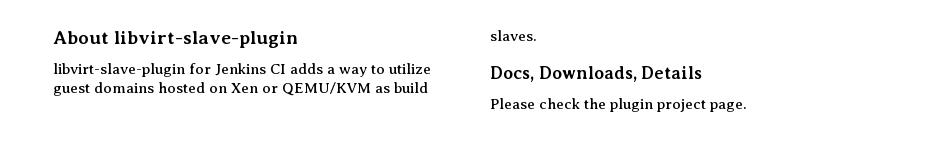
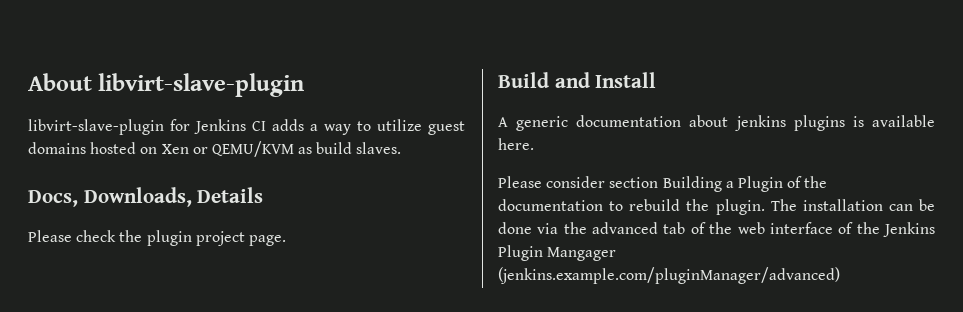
+ Build and Install
+ A generic documentation about jenkins plugins is available here.
+ Please consider section Building a Plugin of the documentation to rebuild the plugin. The installation can be done via the advanced tab of the web interface of the Jenkins Plugin Mangager (jenkins.example.com/pluginManager/advanced)

